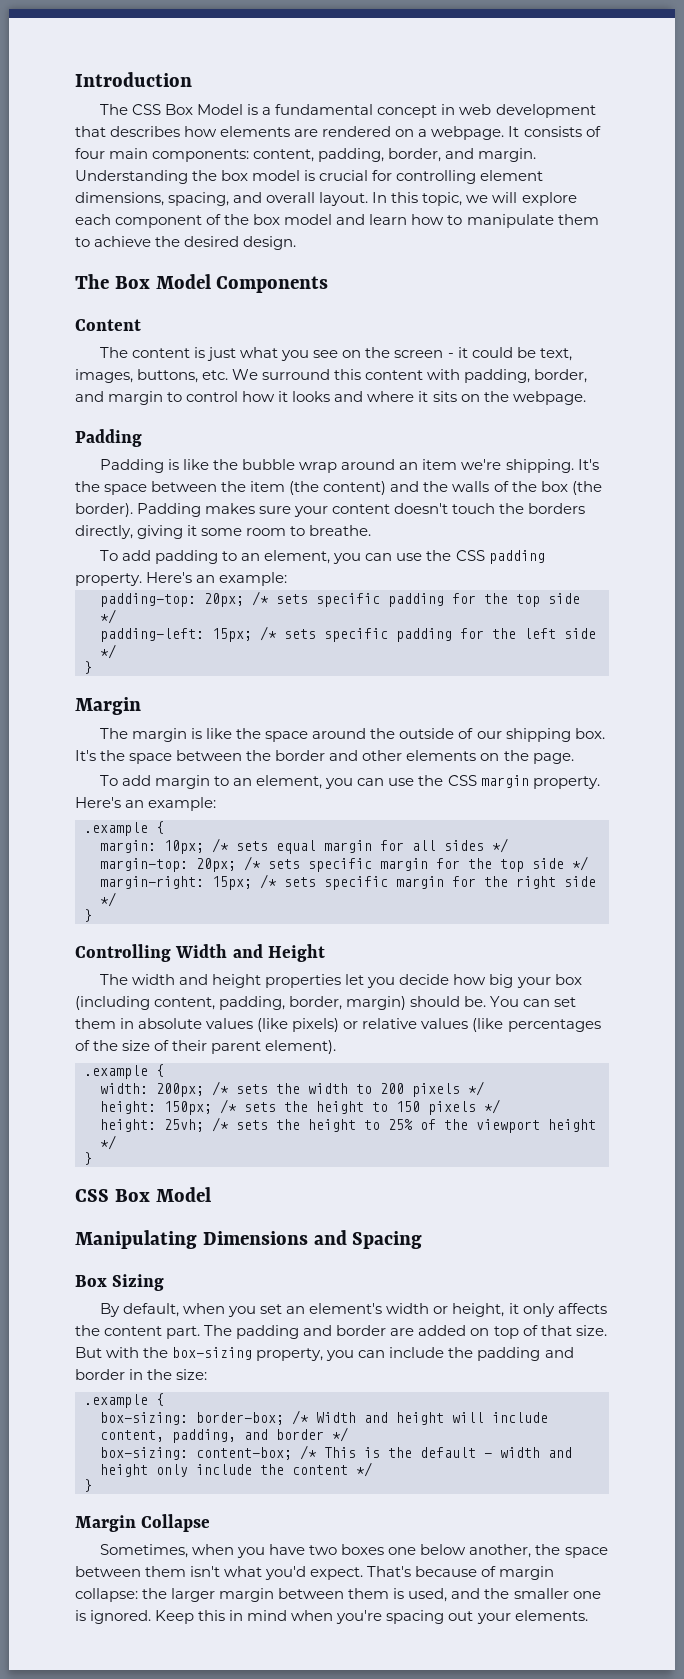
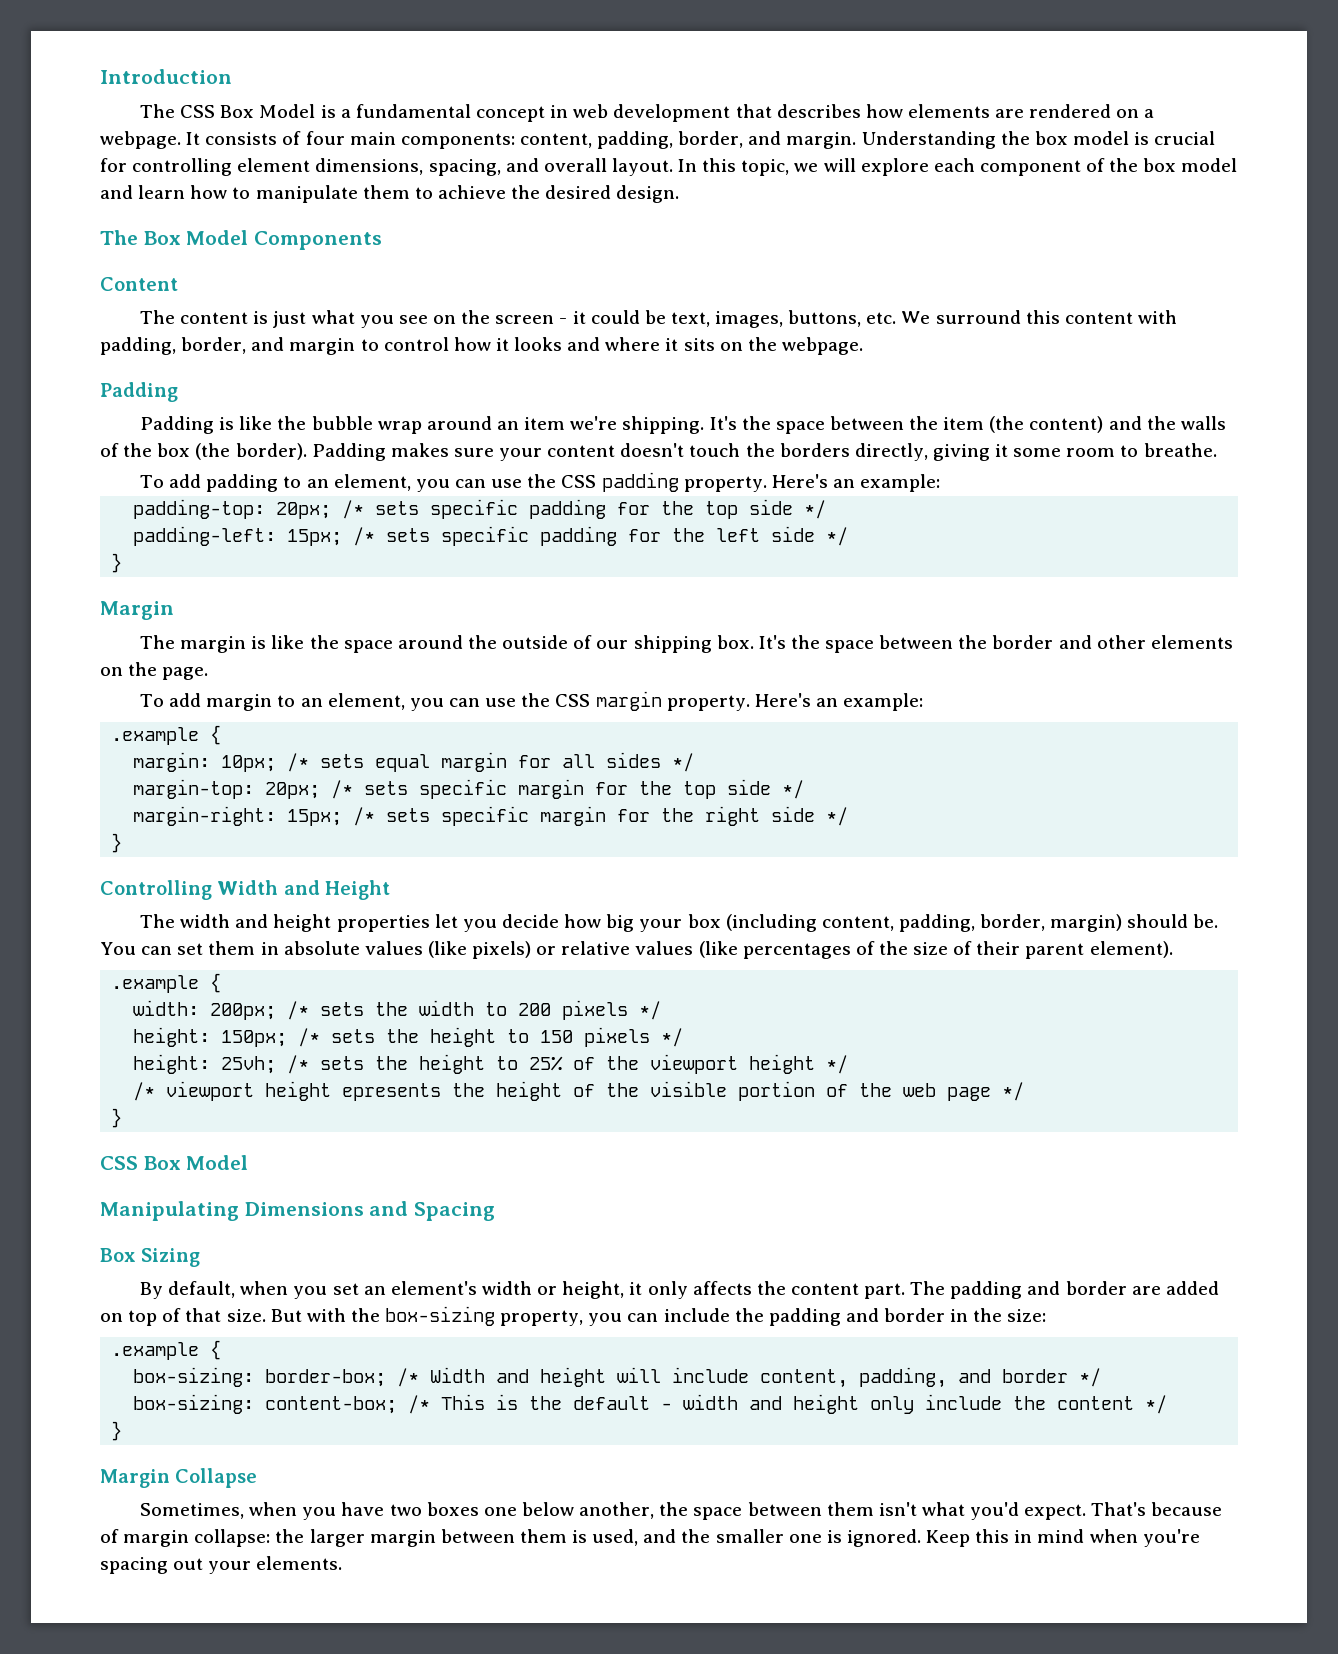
+ /* viewport height epresents the height of the visible portion of the web page */

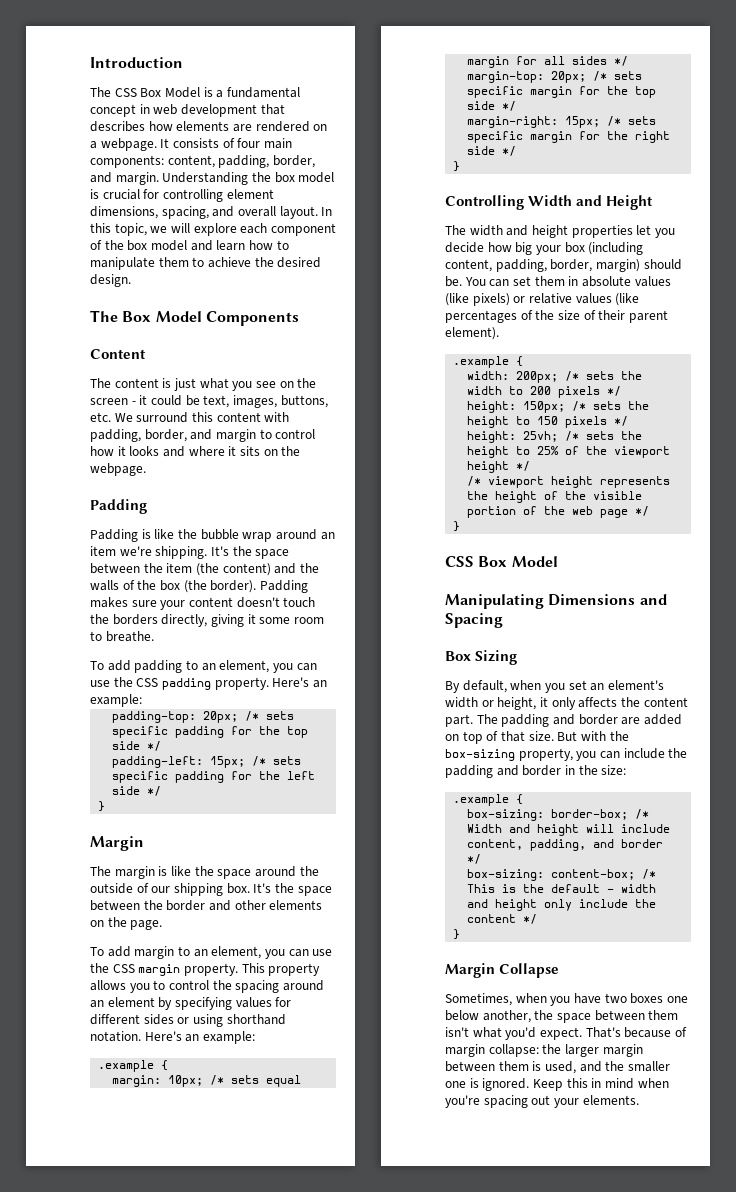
+ This property allows you to control the spacing around an element by specifying values for different sides or using shorthand notation.
- /* viewport height epresents the height of the visible portion of the web page */
+ /* viewport height represents the height of the visible portion of the web page */

